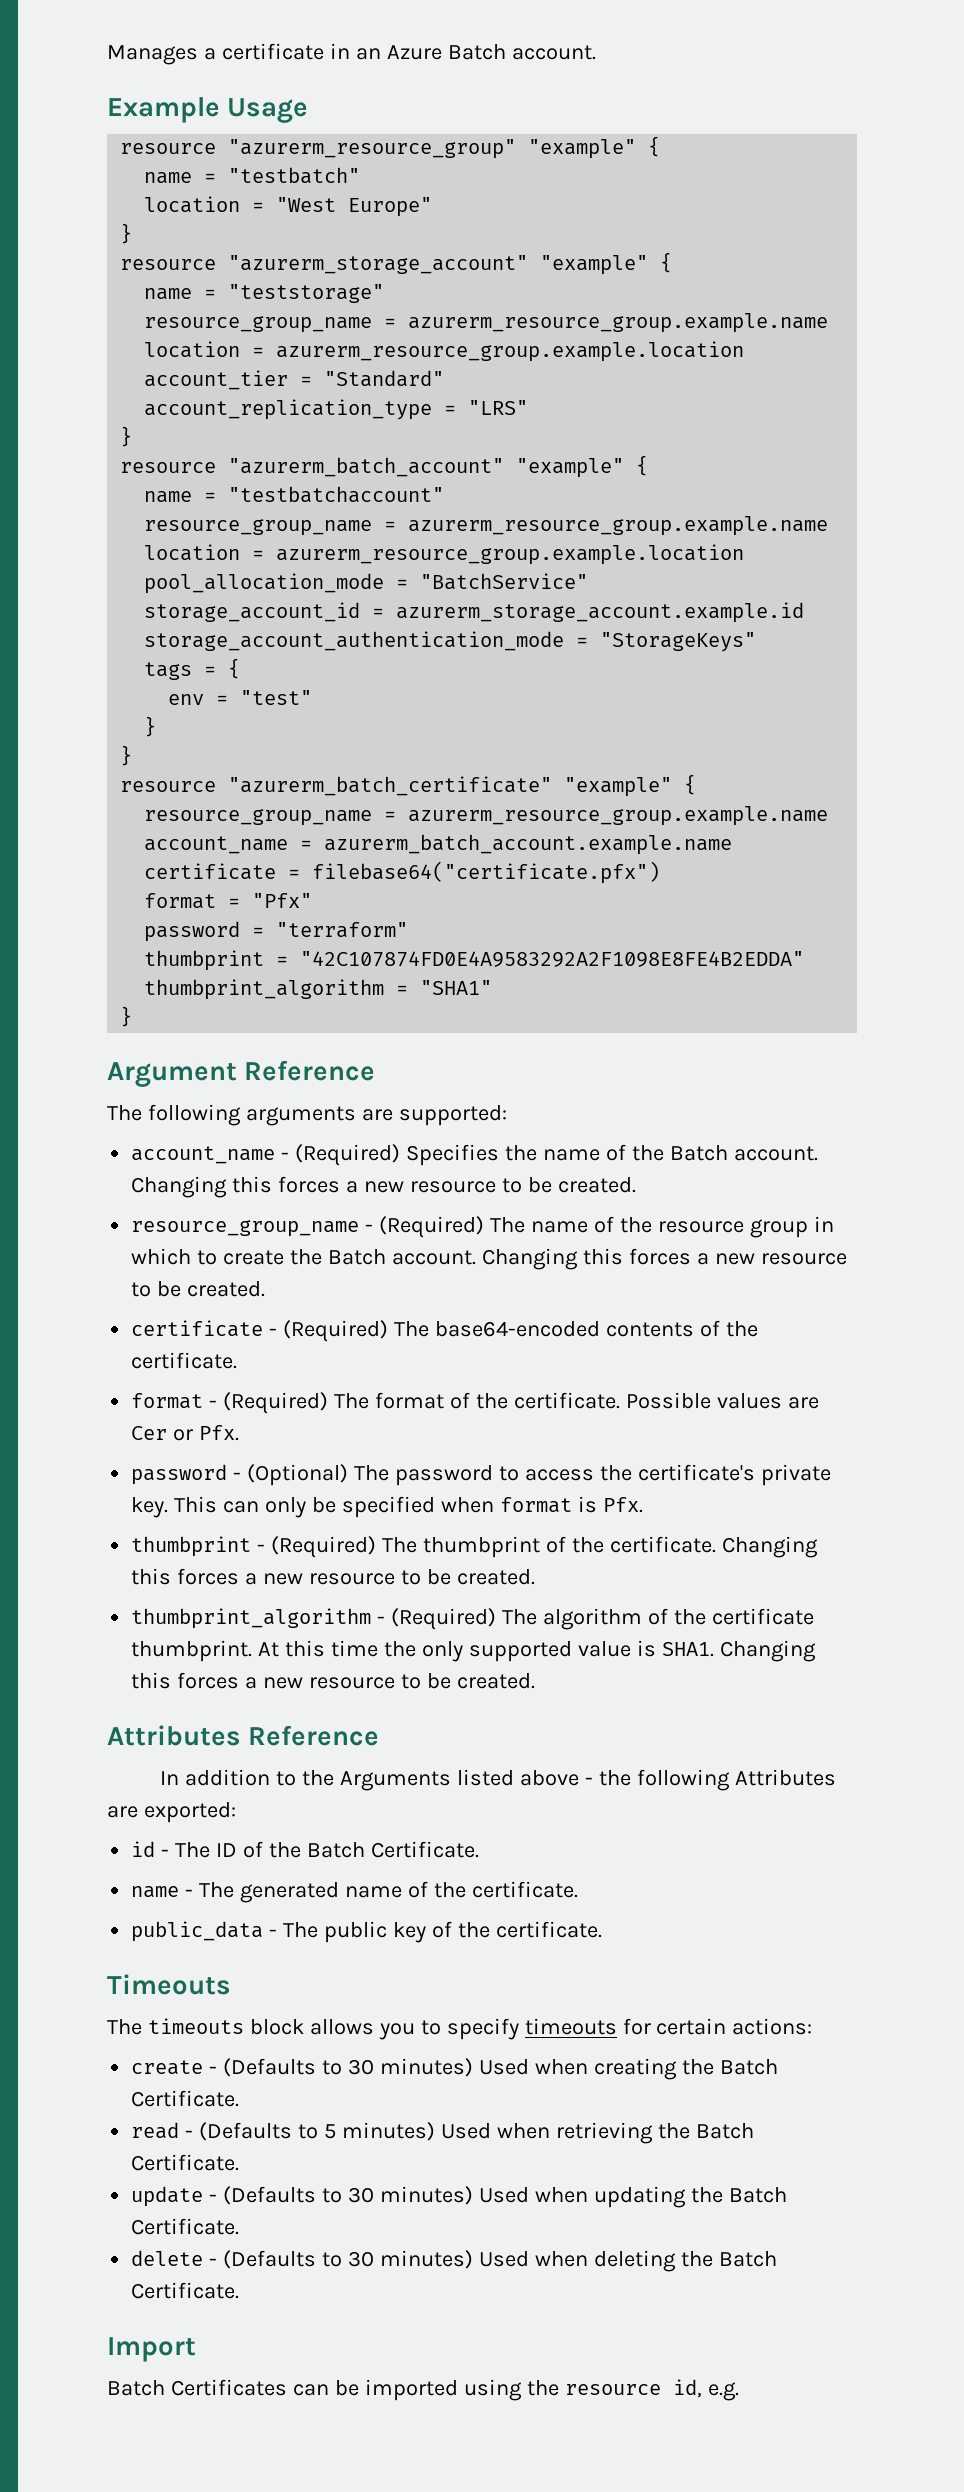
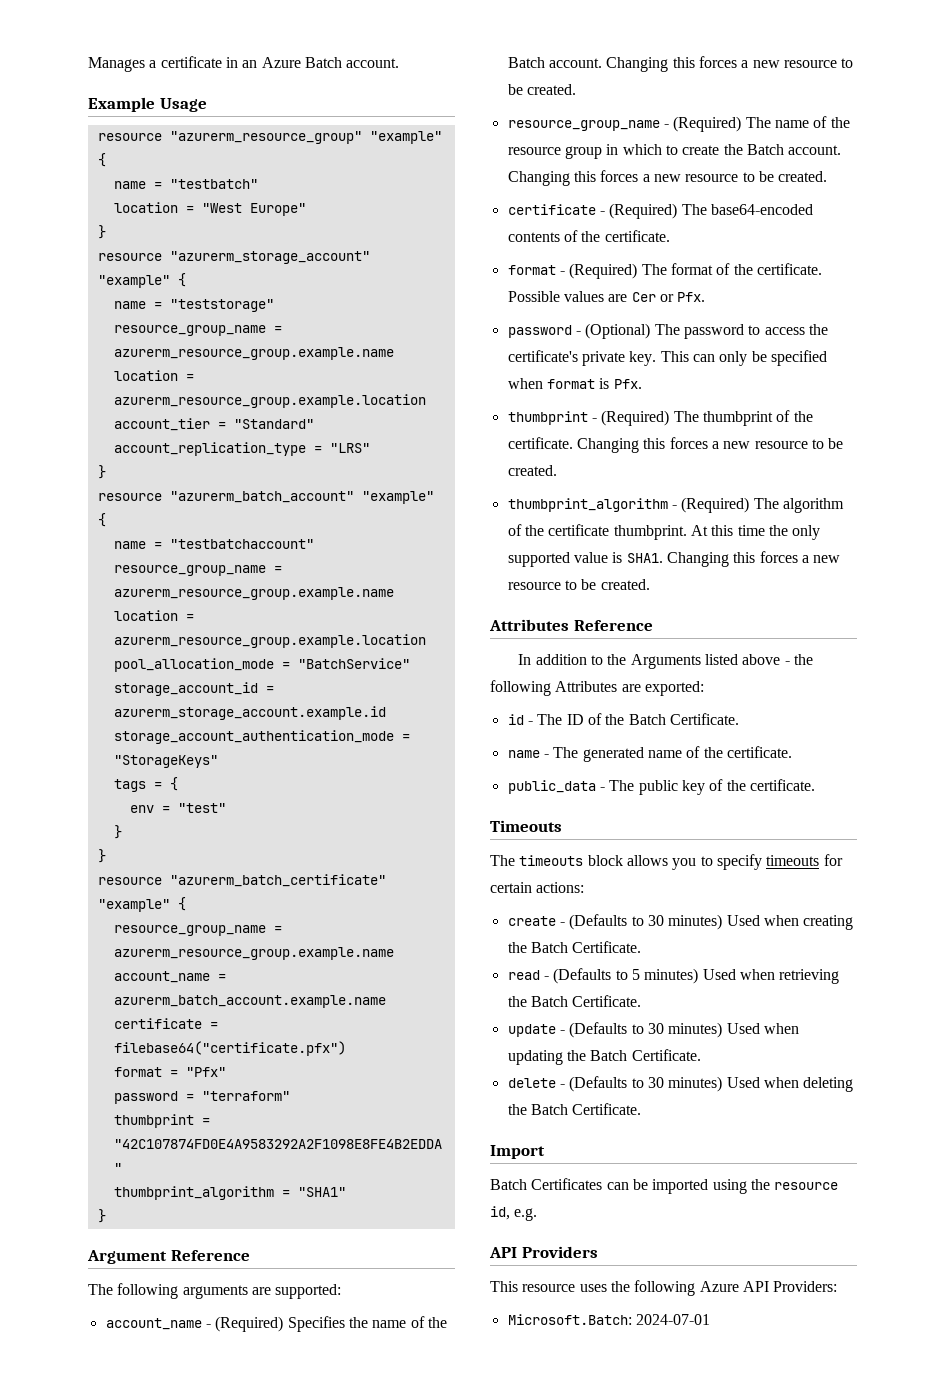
+ API Providers
+ This resource uses the following Azure API Providers:
+ Microsoft.Batch: 2024-07-01

